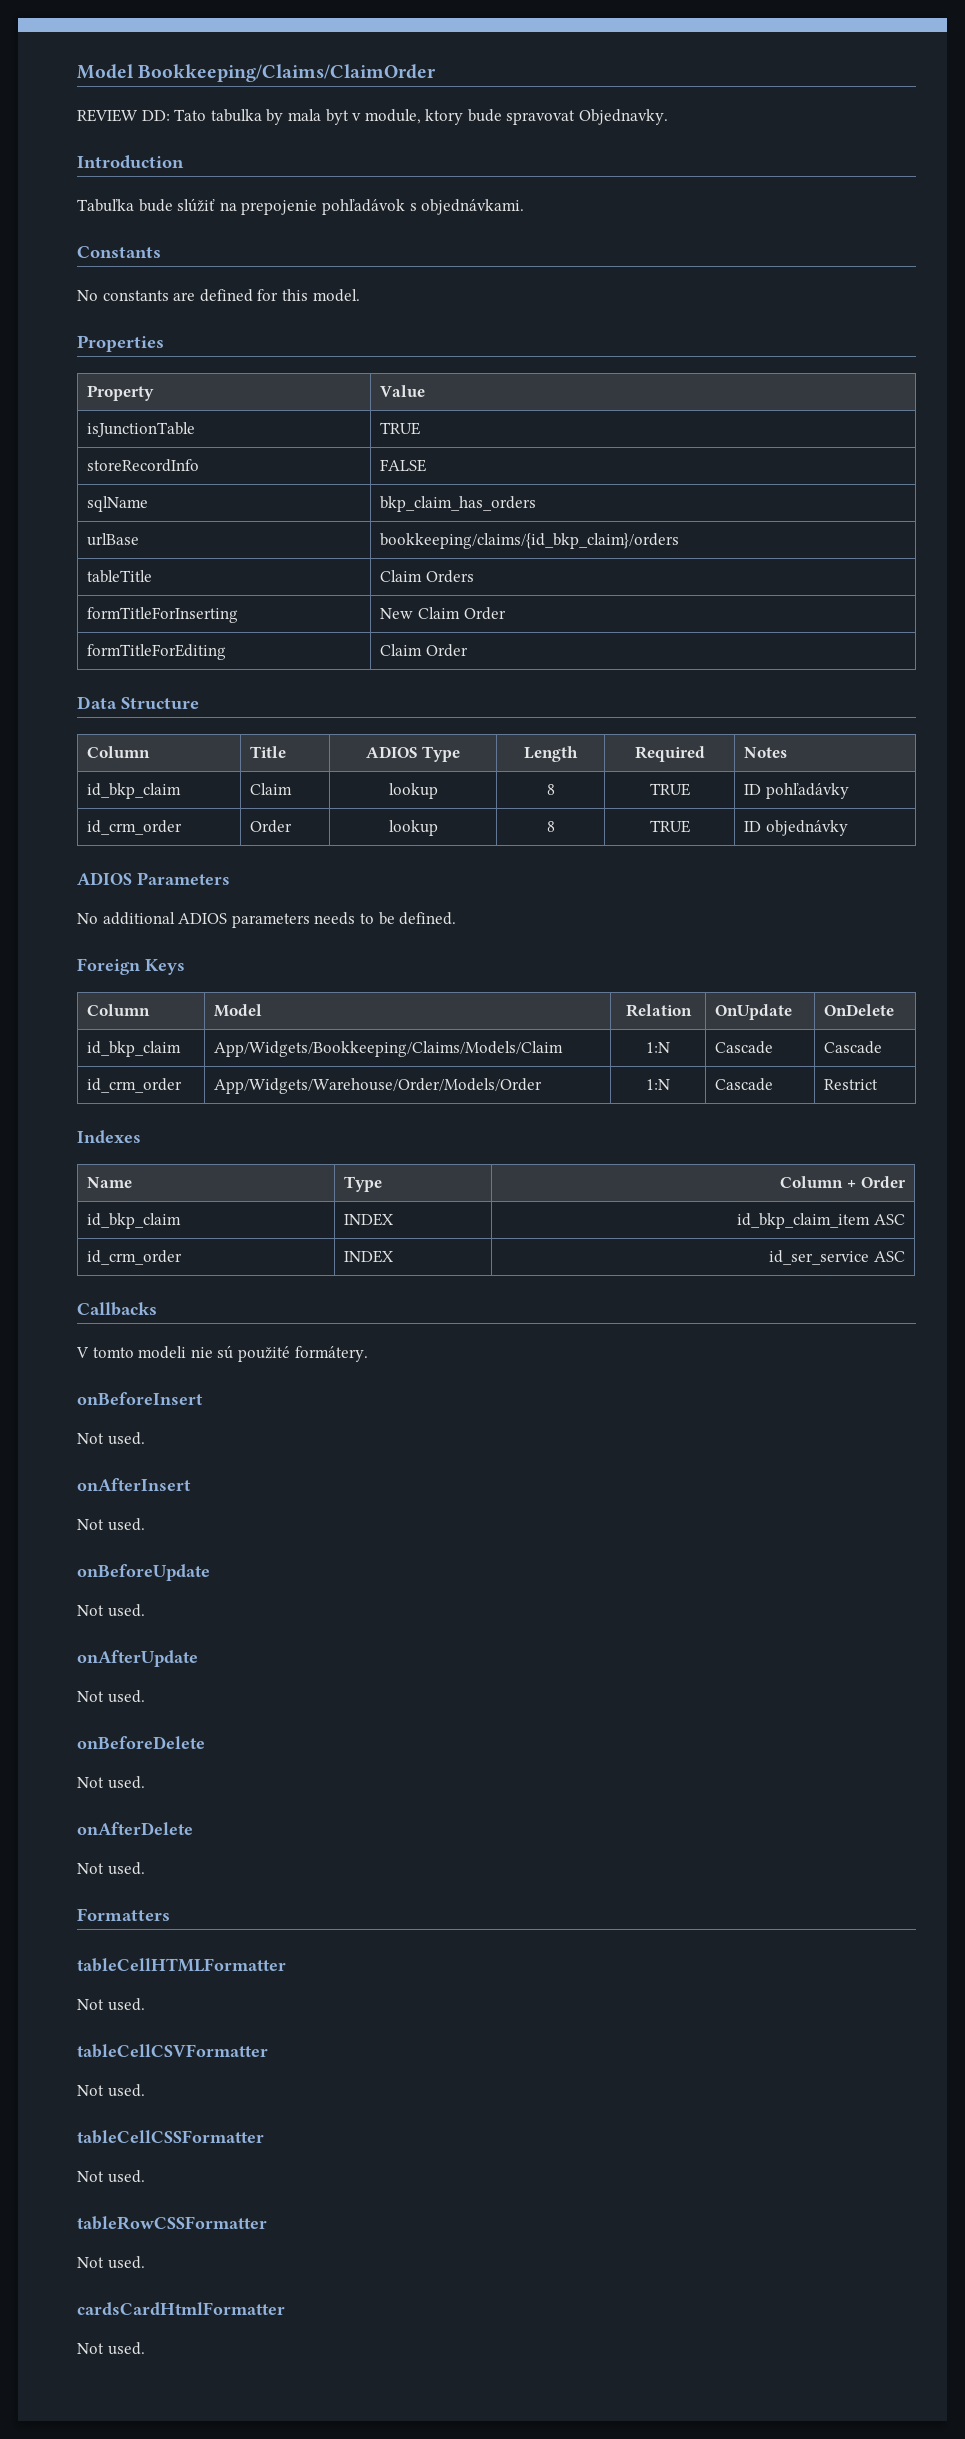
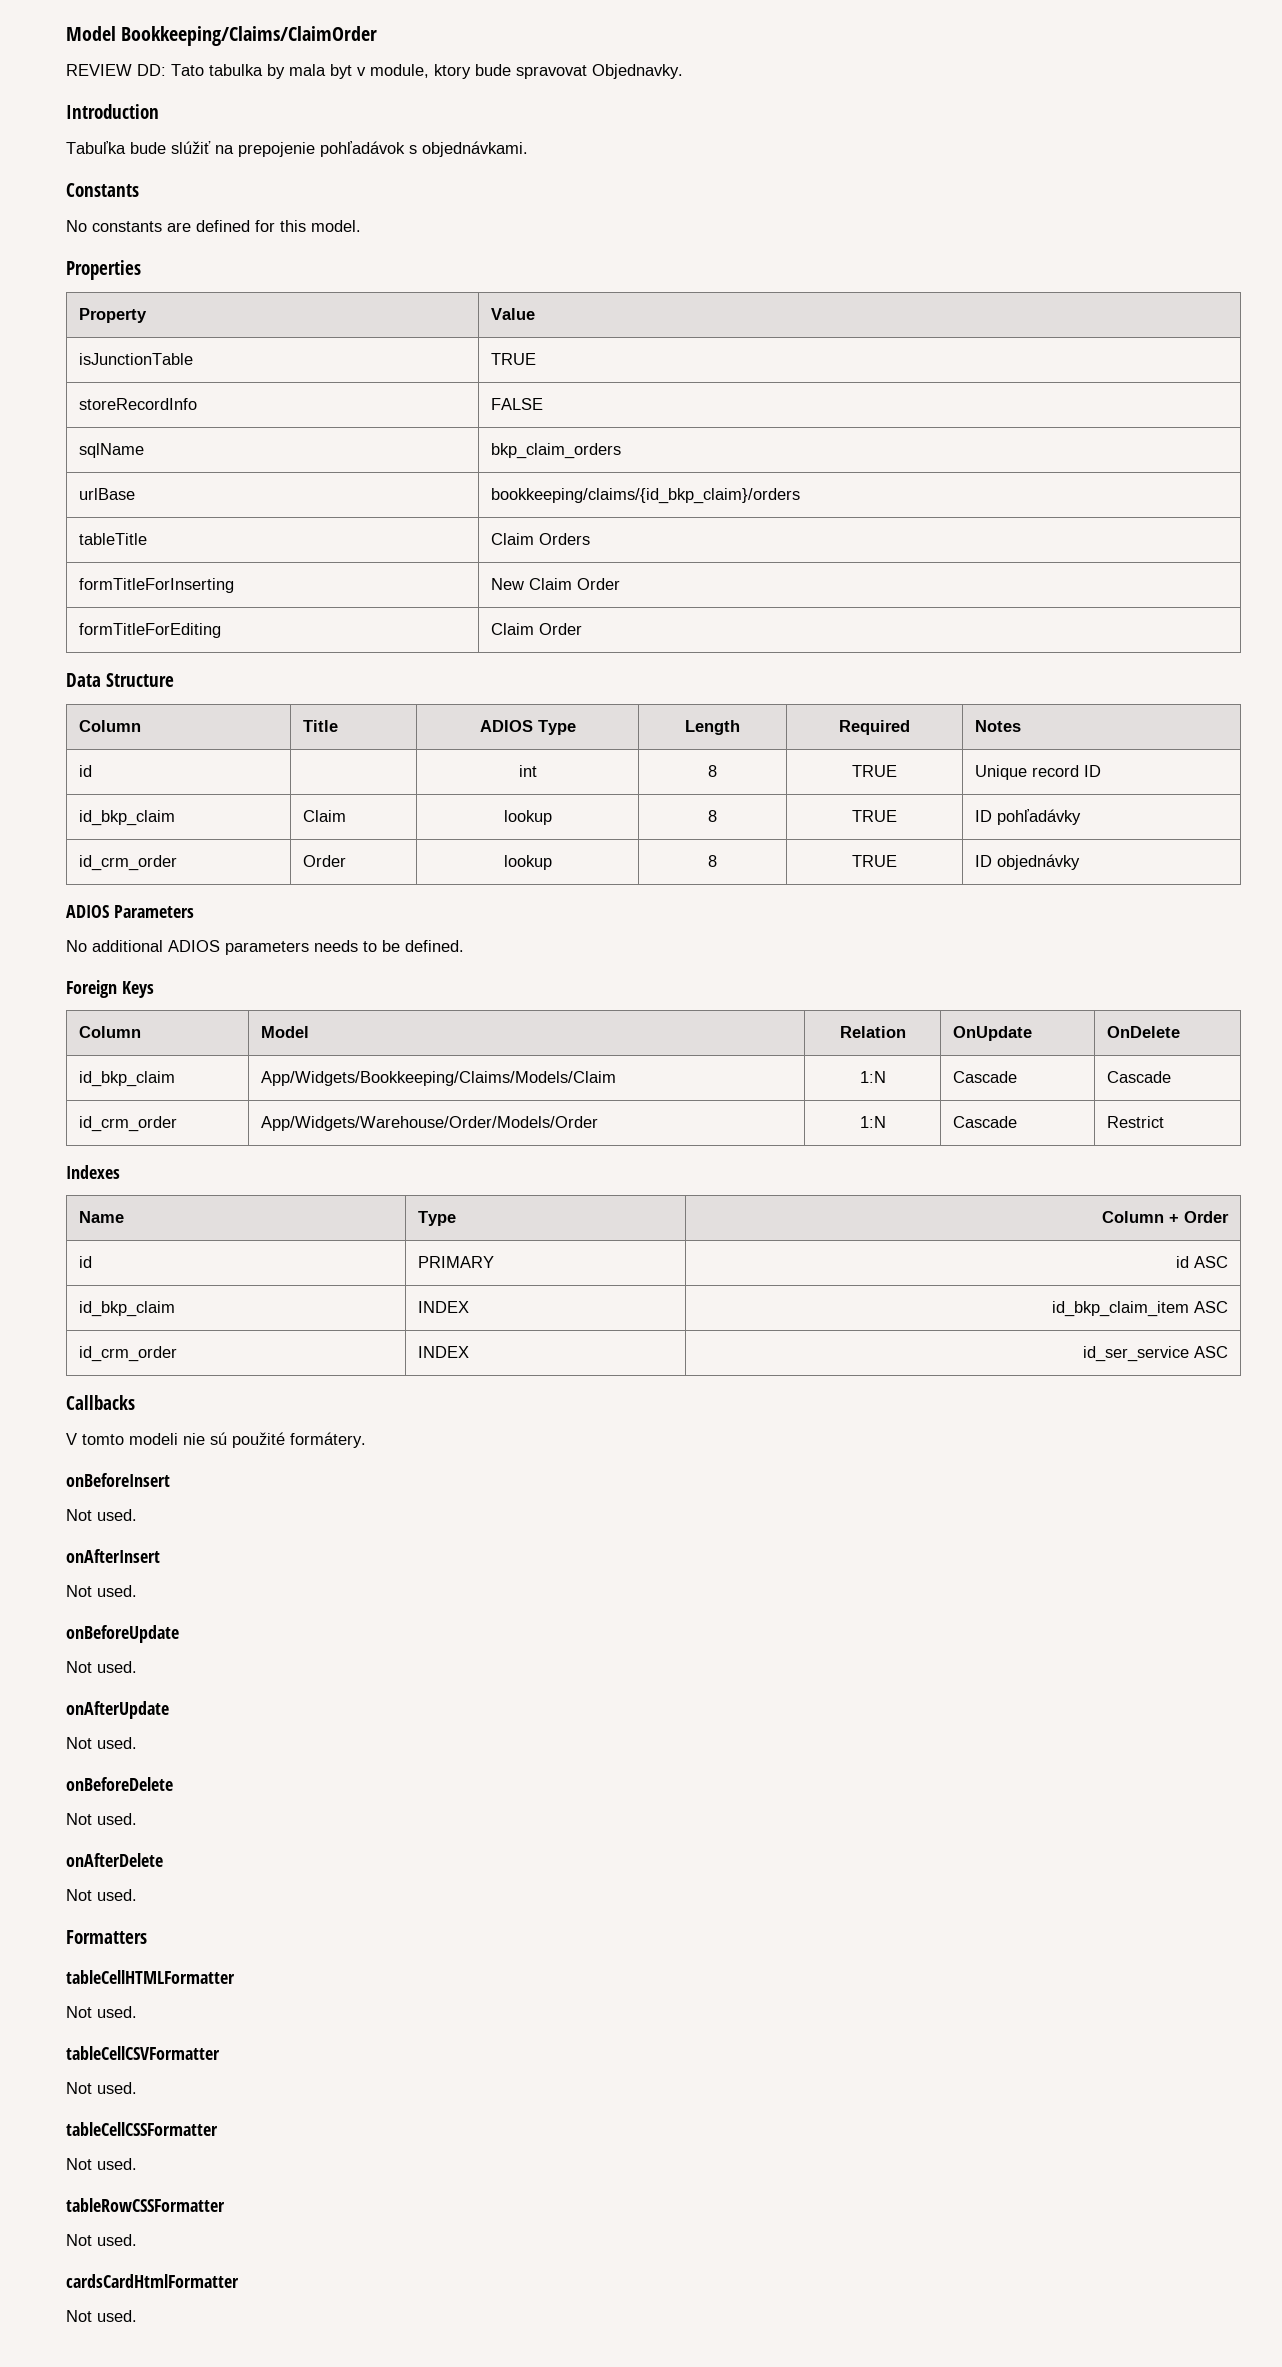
- sqlName | bkp_claim_has_orders
+ sqlName | bkp_claim_orders
+ id | | int | 8 | TRUE | Unique record ID
+ id | PRIMARY | id ASC

